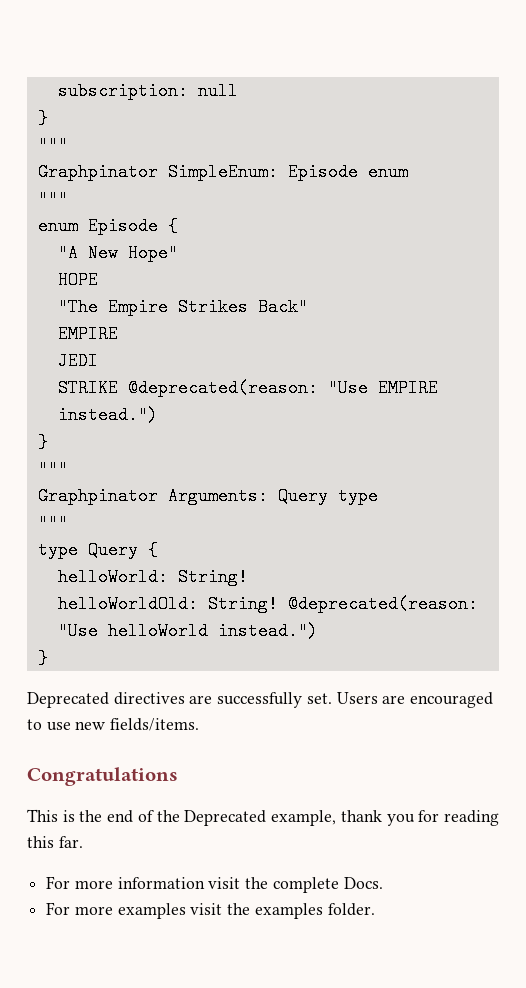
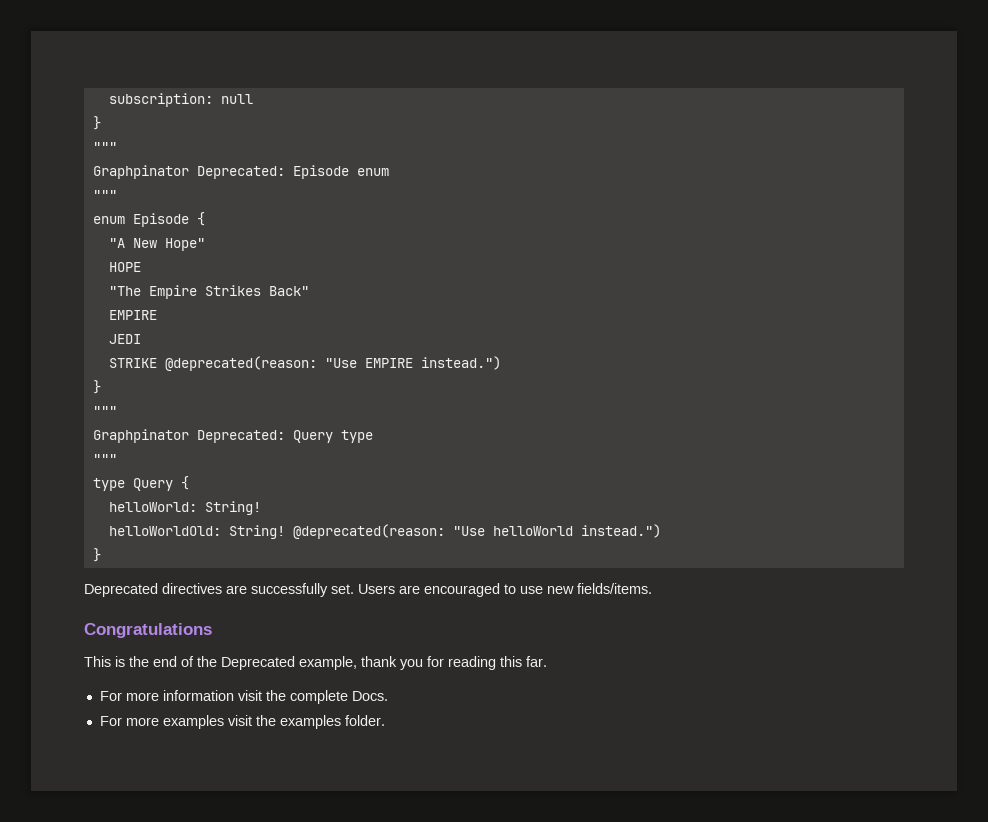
- Graphpinator SimpleEnum: Episode enum
+ Graphpinator Deprecated: Episode enum
- Graphpinator Arguments: Query type
+ Graphpinator Deprecated: Query type

